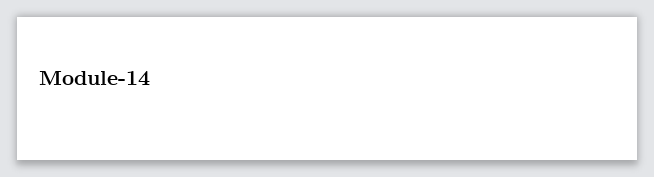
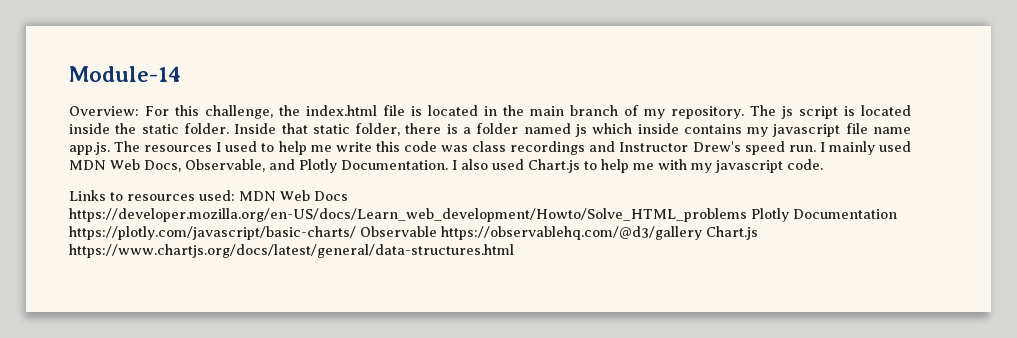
+ Overview: For this challenge, the index.html file is located in the main branch of my repository. The js script is located inside the static folder. Inside that static folder, there is a folder named js which inside contains my javascript file name app.js. The resources I used to help me write this code was class recordings and Instructor Drew's speed run. I mainly used MDN Web Docs, Observable, and Plotly Documentation. I also used Chart.js to help me with my javascript code.
+ Links to resources used: MDN Web Docs https://developer.mozilla.org/en-US/docs/Learn_web_development/Howto/Solve_HTML_problems Plotly Documentation https://plotly.com/javascript/basic-charts/ Observable https://observablehq.com/@d3/gallery Chart.js https://www.chartjs.org/docs/latest/general/data-structures.html

